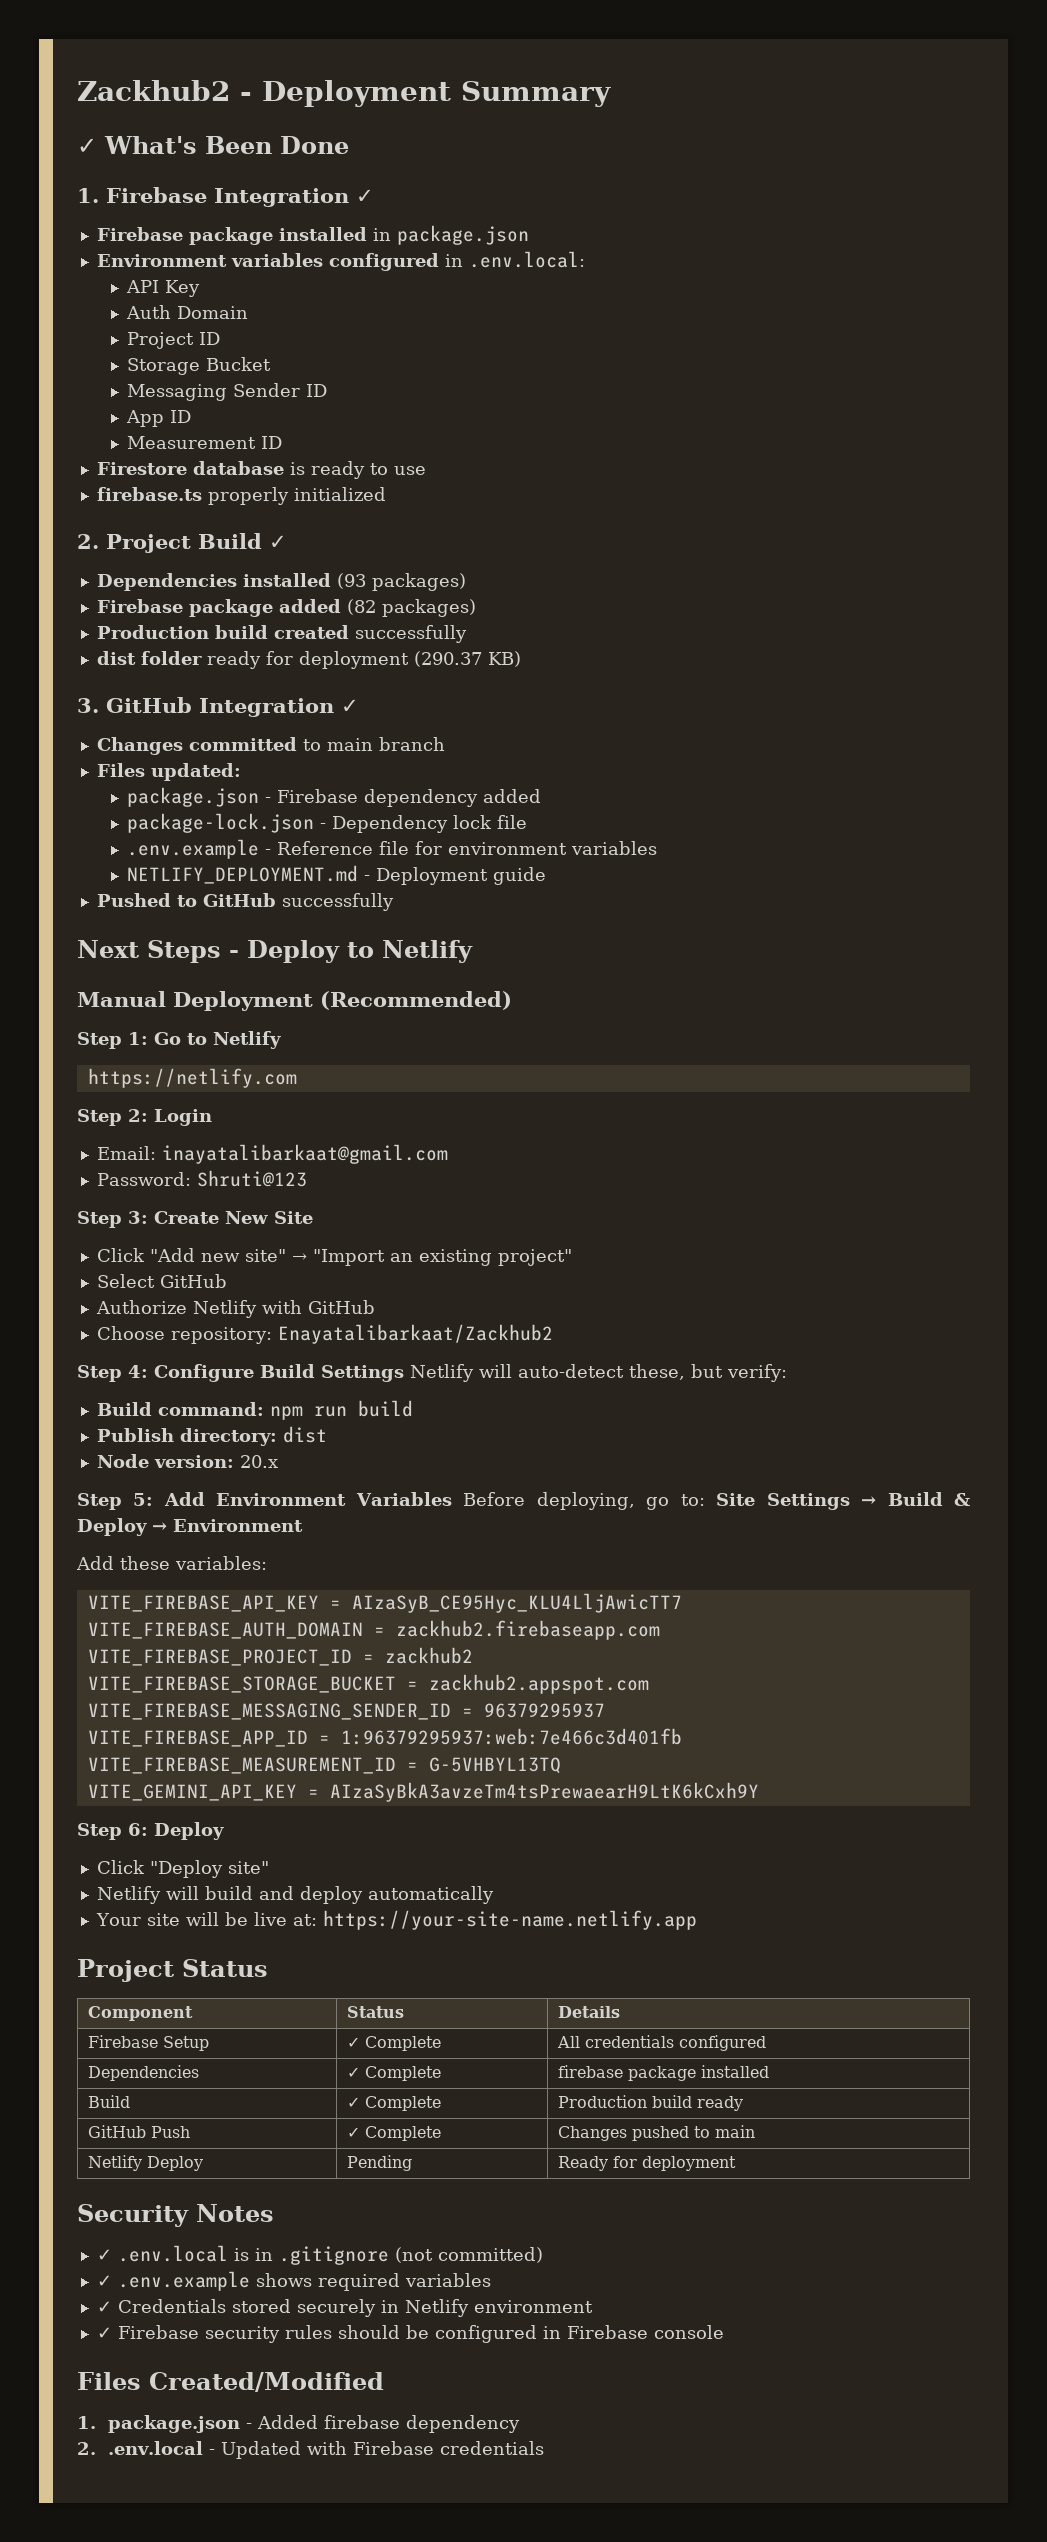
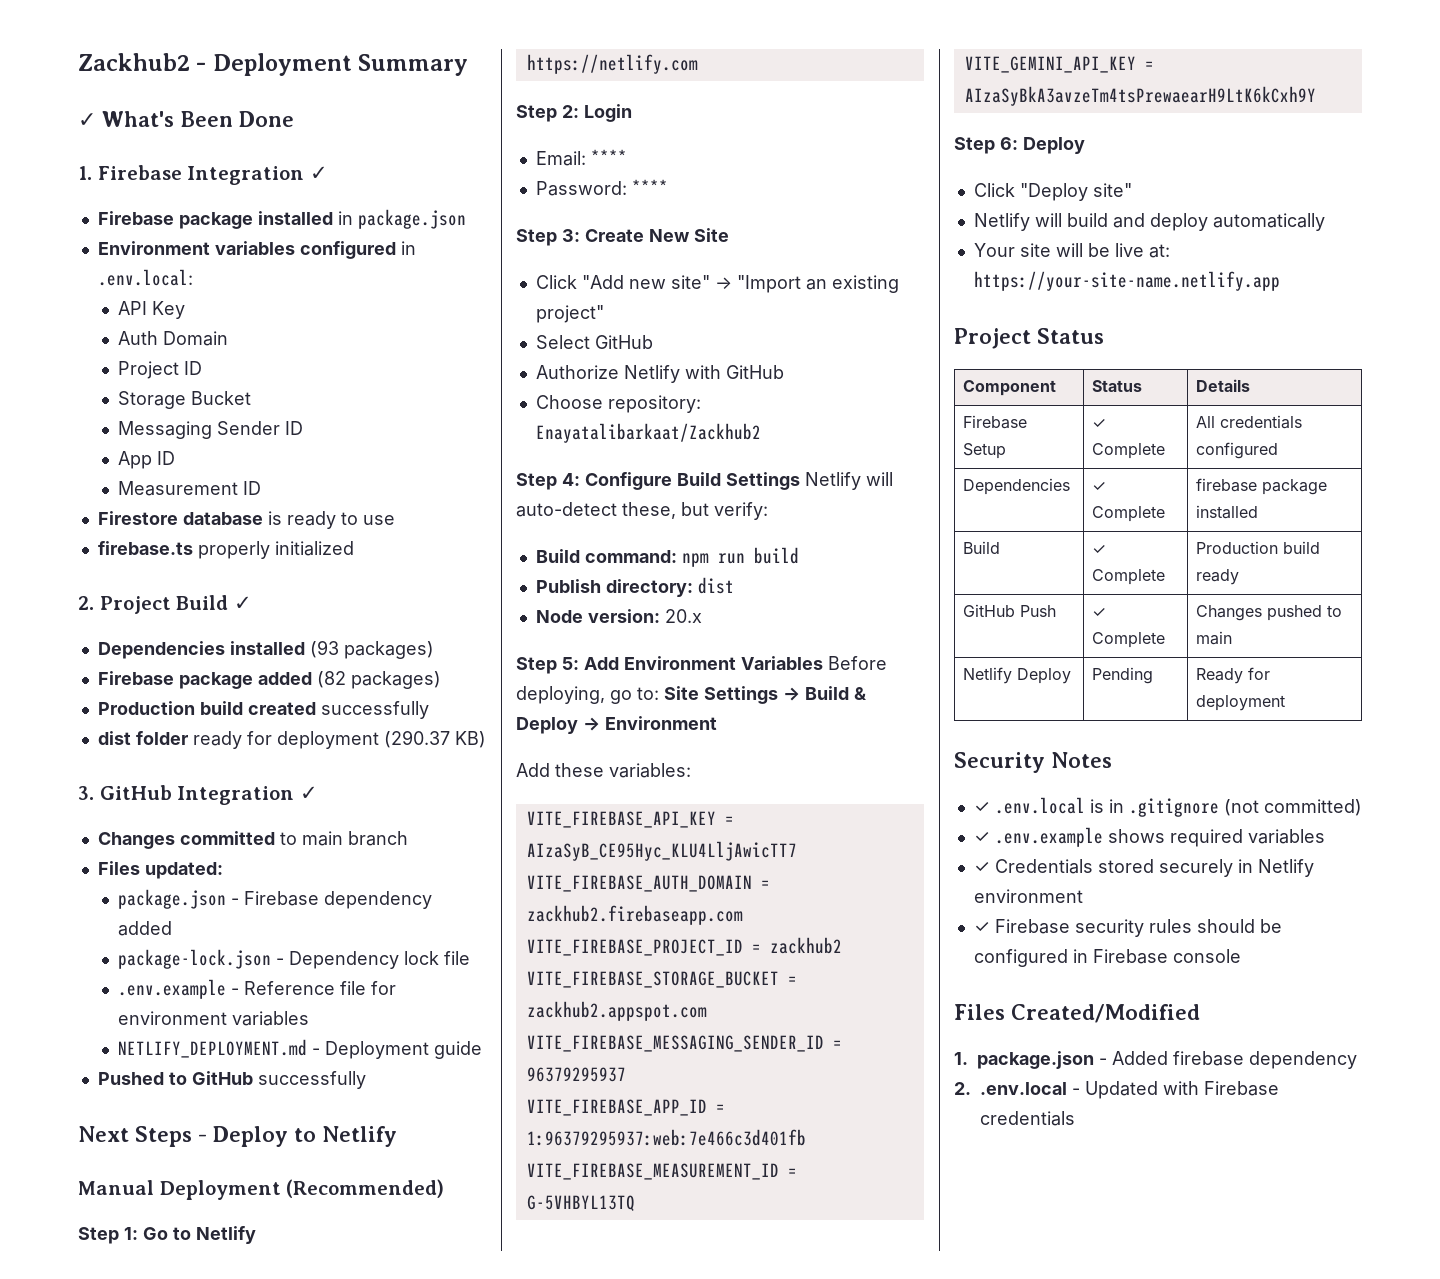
- Email: inayatalibarkaat@gmail.com
+ Email: ****
- Password: Shruti@123
+ Password: ****

